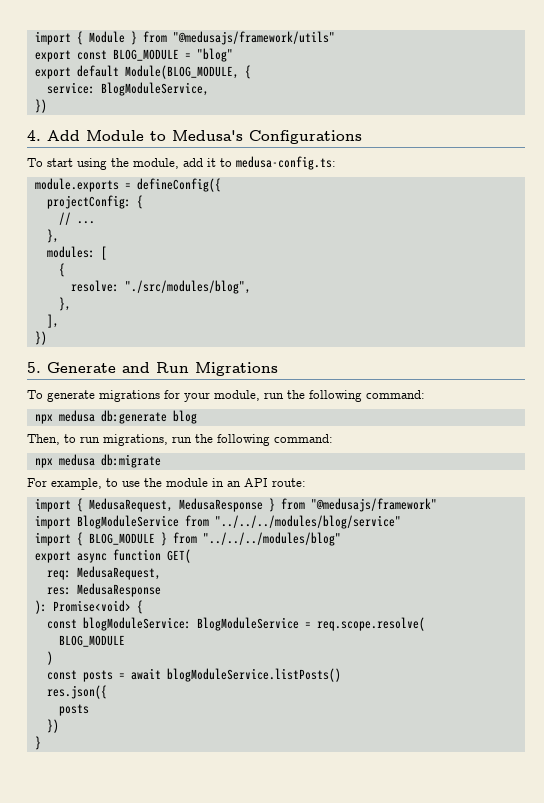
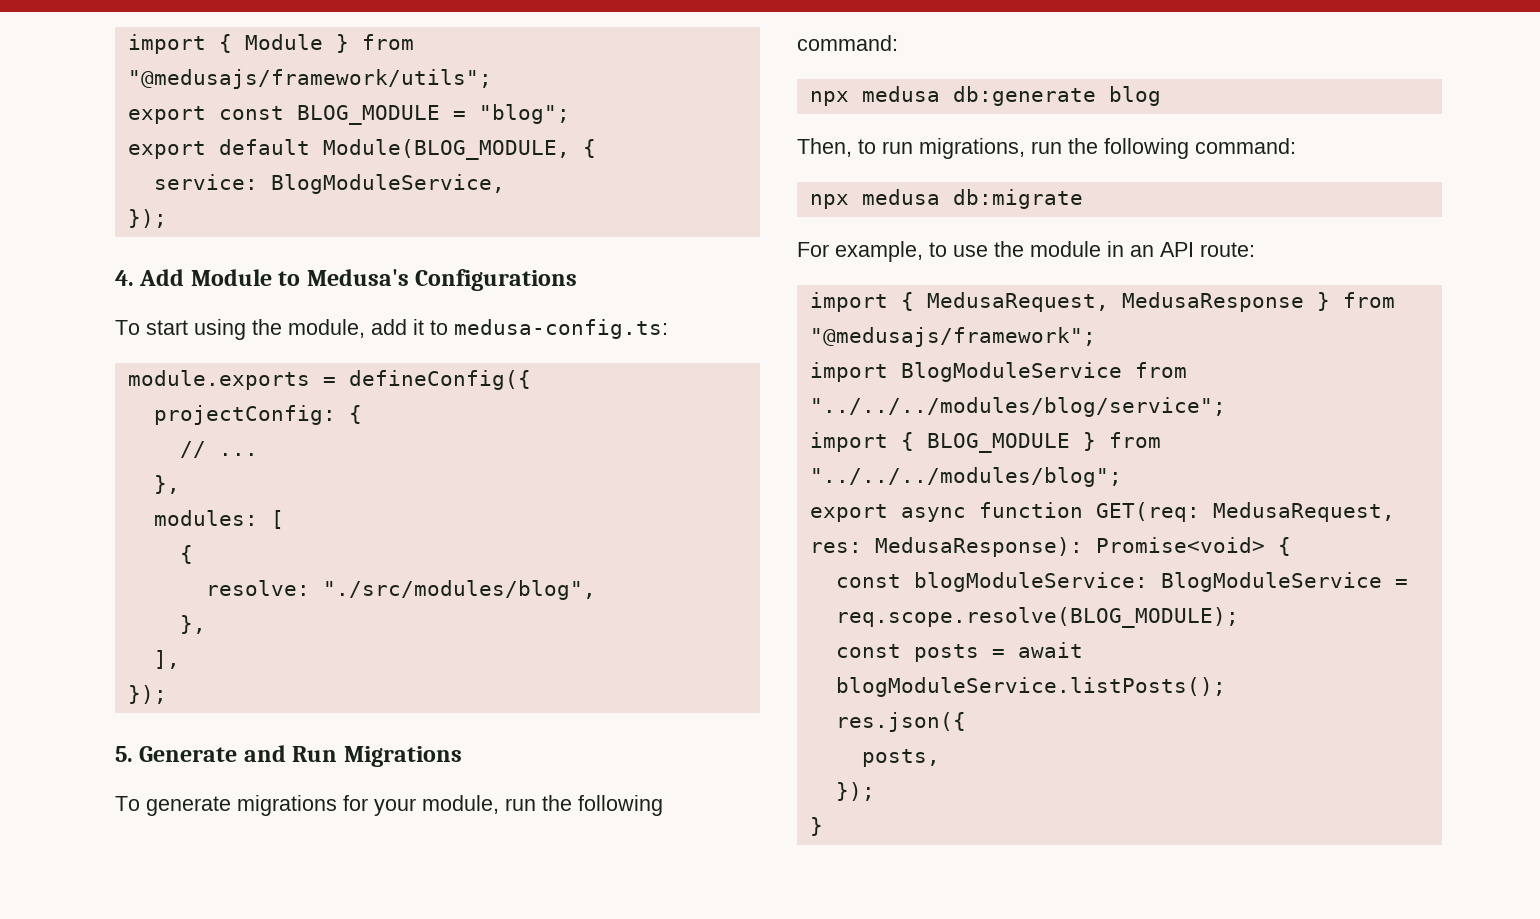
- import { Module } from "@medusajs/framework/utils"
+ import { Module } from "@medusajs/framework/utils";
- export const BLOG_MODULE = "blog"
+ export const BLOG_MODULE = "blog";
  service: BlogModuleService,
- })
+ });
  ],
- })
+ });
- import { MedusaRequest, MedusaResponse } from "@medusajs/framework"
+ import { MedusaRequest, MedusaResponse } from "@medusajs/framework";
- import BlogModuleService from "../../../modules/blog/service"
+ import BlogModuleService from "../../../modules/blog/service";
- import { BLOG_MODULE } from "../../../modules/blog"
+ import { BLOG_MODULE } from "../../../modules/blog";
- export async function GET(
- req: MedusaRequest,
- res: MedusaResponse
- ): Promise<void> {
+ export async function GET(req: MedusaRequest, res: MedusaResponse): Promise<void> {
- const blogModuleService: BlogModuleService = req.scope.resolve(
- BLOG_MODULE
- )
+ const blogModuleService: BlogModuleService = req.scope.resolve(BLOG_MODULE);
- const posts = await blogModuleService.listPosts()
+ const posts = await blogModuleService.listPosts();
  res.json({
- posts
- })
+ posts,
+ });

